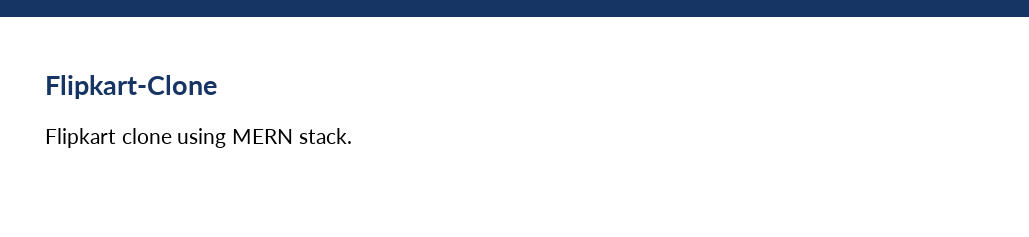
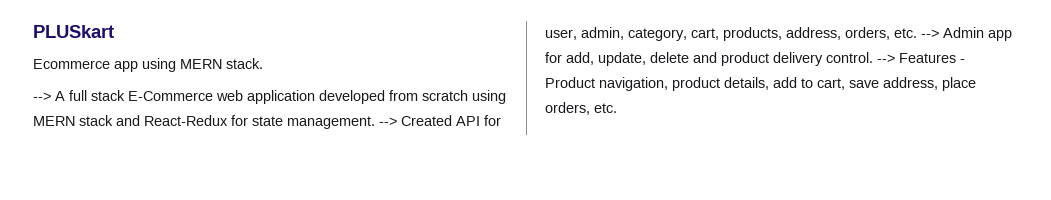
- Flipkart-Clone
- Flipkart clone using MERN stack.
+ PLUSkart
+ Ecommerce app using MERN stack.
+ --> A full stack E-Commerce web application developed from scratch using MERN stack and React-Redux for state management. --> Created API for user, admin, category, cart, products, address, orders, etc. --> Admin app for add, update, delete and product delivery control. --> Features - Product navigation, product details, add to cart, save address, place orders, etc.

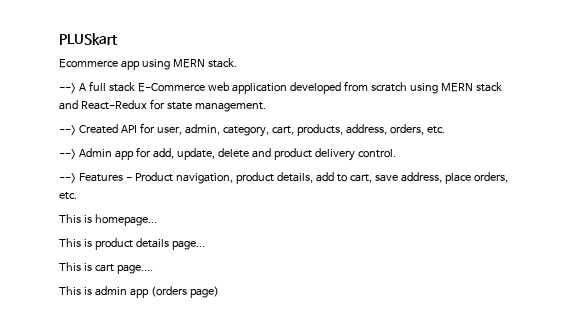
- --> A full stack E-Commerce web application developed from scratch using MERN stack and React-Redux for state management. --> Created API for user, admin, category, cart, products, address, orders, etc. --> Admin app for add, update, delete and product delivery control. --> Features - Product navigation, product details, add to cart, save address, place orders, etc.
+ --> A full stack E-Commerce web application developed from scratch using MERN stack and React-Redux for state management.
+ --> Created API for user, admin, category, cart, products, address, orders, etc.
+ --> Admin app for add, update, delete and product delivery control.
+ --> Features - Product navigation, product details, add to cart, save address, place orders, etc.
+ This is homepage...
+ This is product details page...
+ This is cart page....
+ This is admin app (orders page)

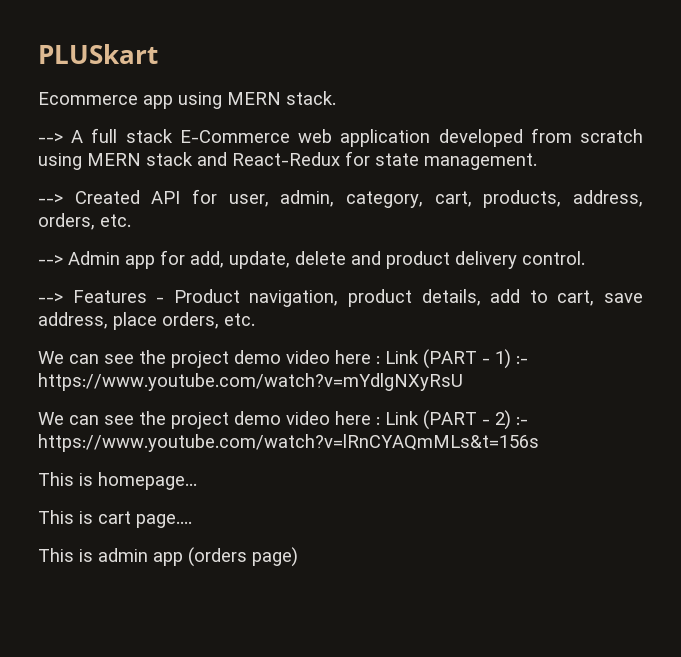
+ We can see the project demo video here : Link (PART - 1) :- https://www.youtube.com/watch?v=mYdlgNXyRsU
+ We can see the project demo video here : Link (PART - 2) :- https://www.youtube.com/watch?v=lRnCYAQmMLs&t=156s
  This is homepage...
- This is product details page...

